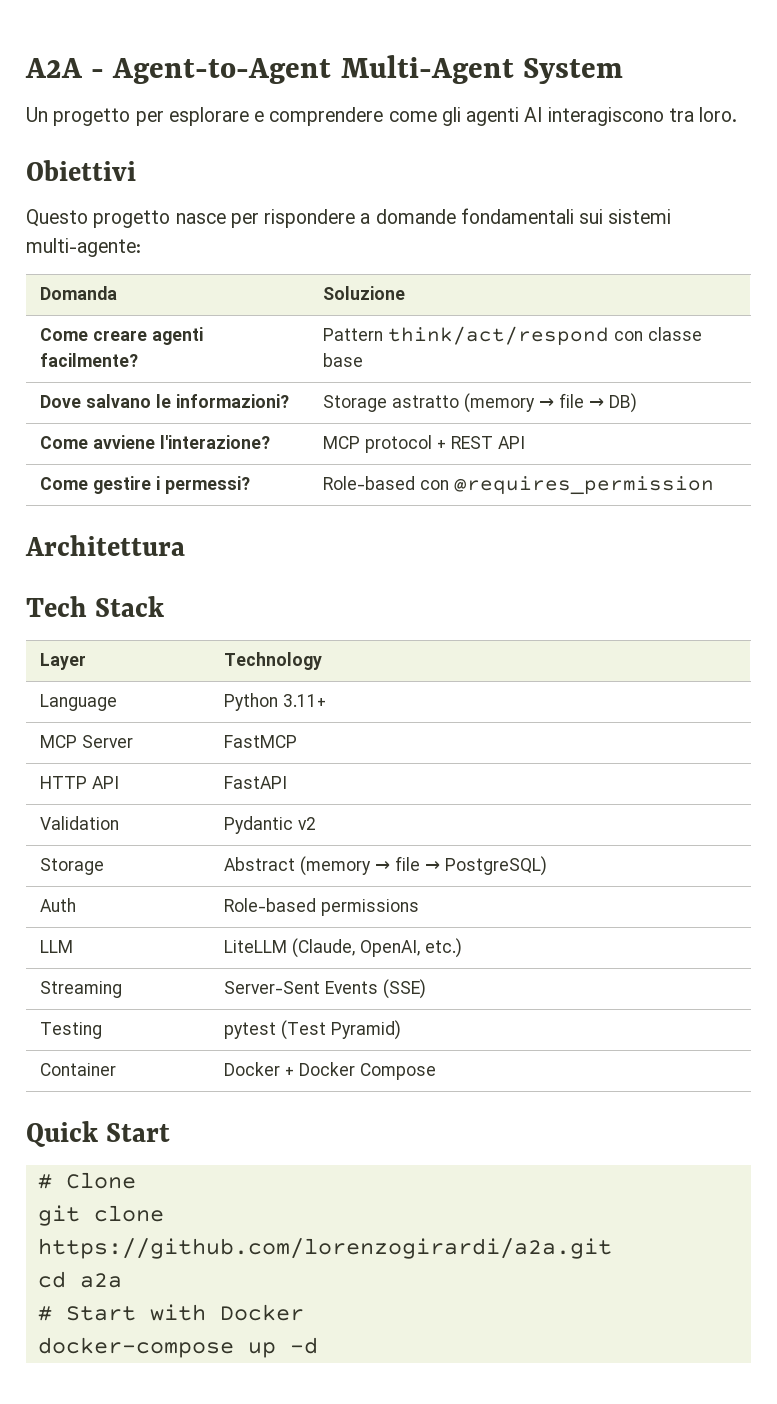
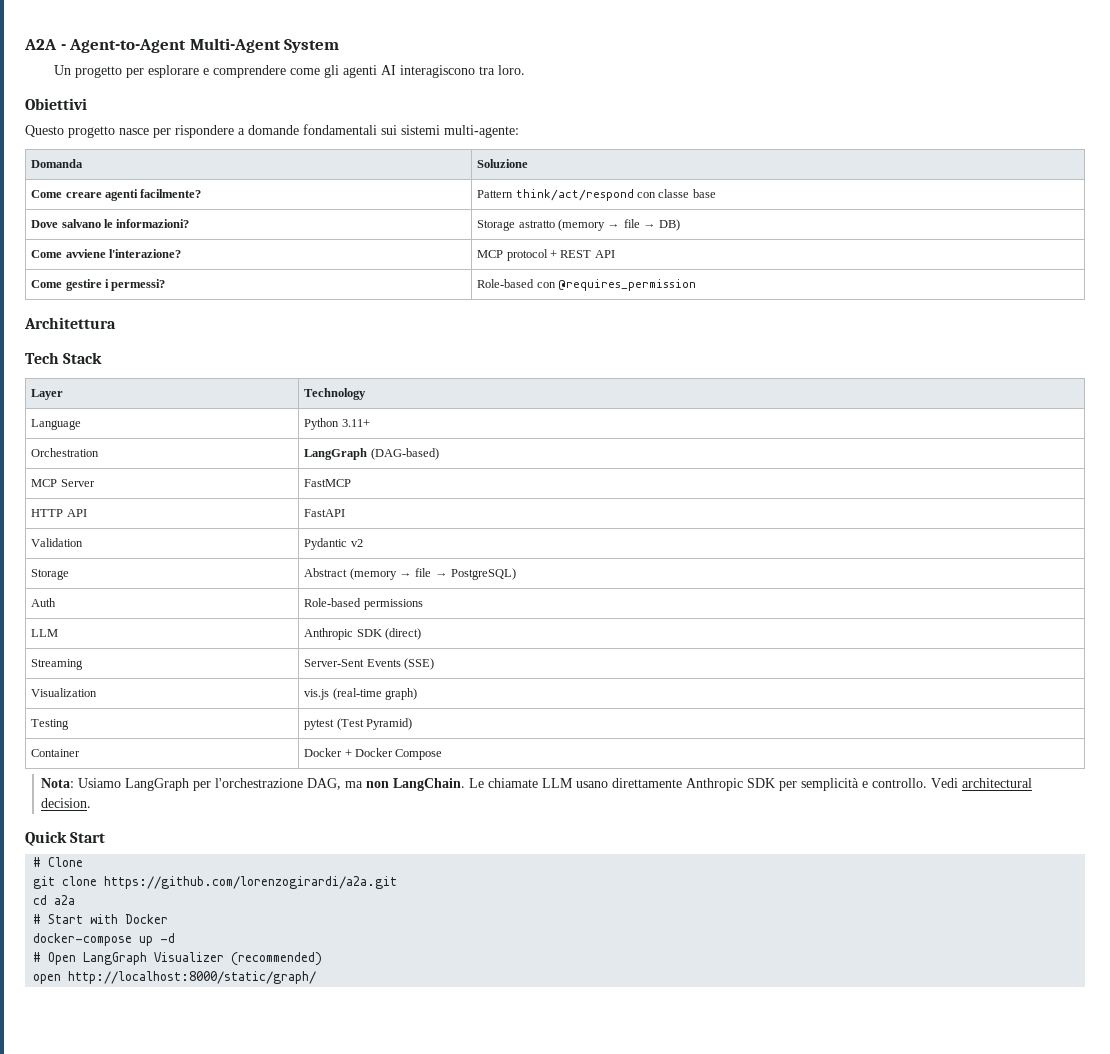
+ Orchestration | LangGraph (DAG-based)
- LLM | LiteLLM (Claude, OpenAI, etc.)
+ LLM | Anthropic SDK (direct)
+ Visualization | vis.js (real-time graph)
+ Nota: Usiamo LangGraph per l'orchestrazione DAG, ma non LangChain. Le chiamate LLM usano direttamente Anthropic SDK per semplicità e controllo. Vedi architectural decision.
+ # Open LangGraph Visualizer (recommended)
+ open http://localhost:8000/static/graph/

